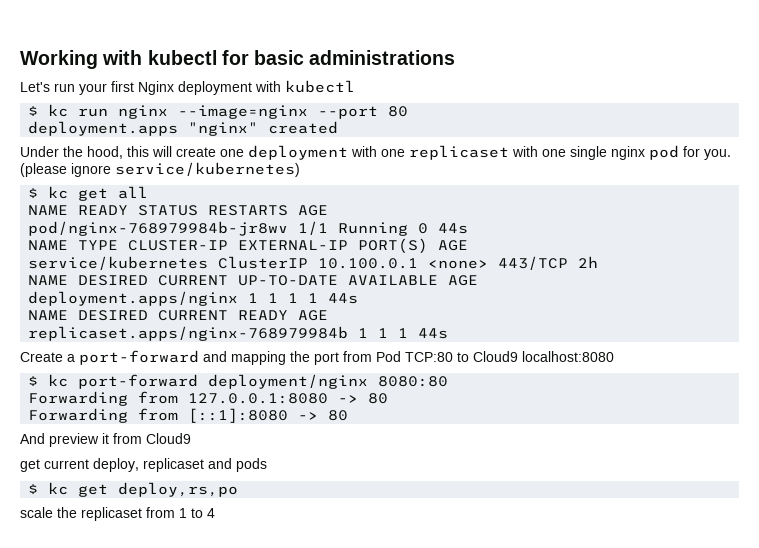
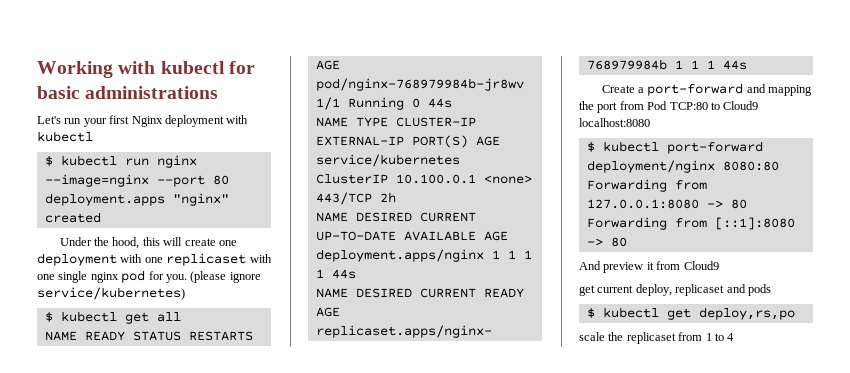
- $ kc run nginx --image=nginx --port 80
+ $ kubectl run nginx --image=nginx --port 80
- $ kc get all
+ $ kubectl get all
- $ kc port-forward deployment/nginx 8080:80
+ $ kubectl port-forward deployment/nginx 8080:80
- $ kc get deploy,rs,po
+ $ kubectl get deploy,rs,po

